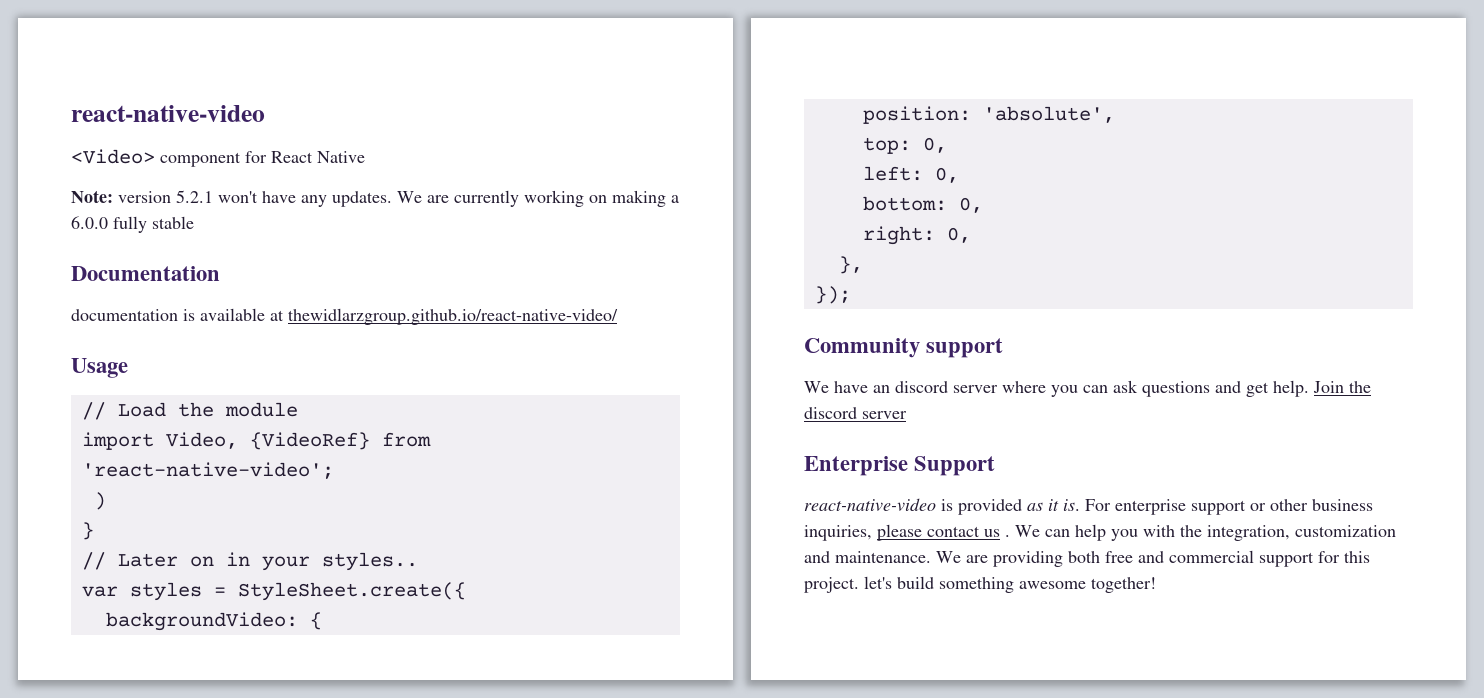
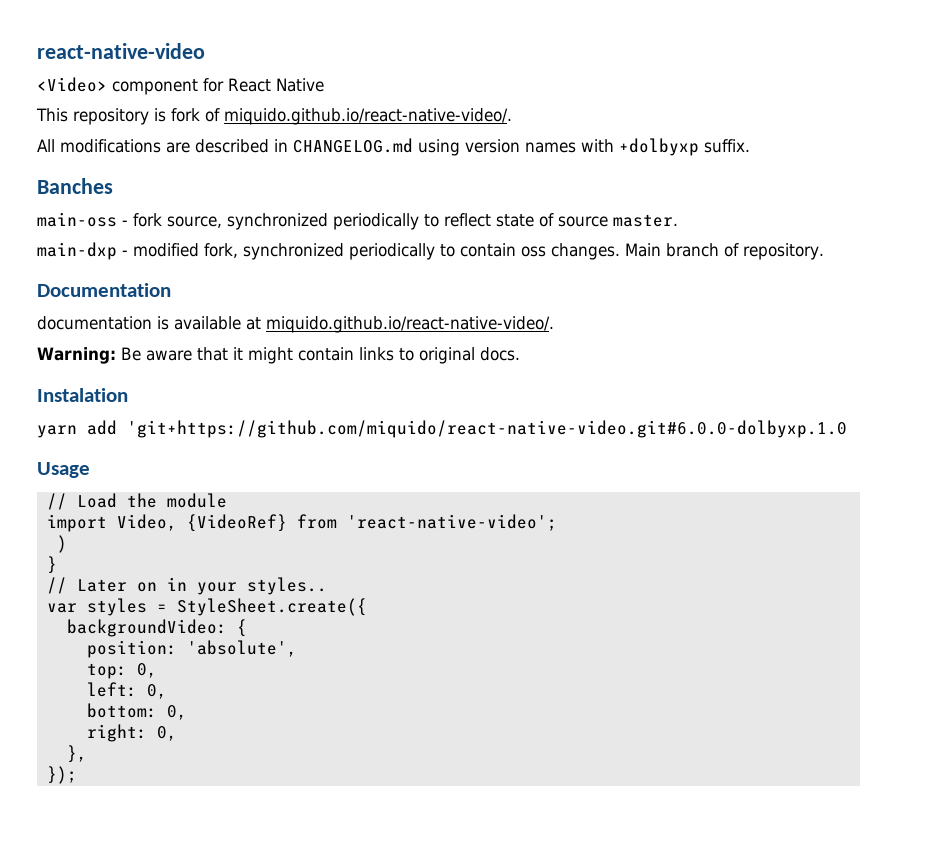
- Note: version 5.2.1 won't have any updates. We are currently working on making a 6.0.0 fully stable
+ This repository is fork of miquido.github.io/react-native-video/.
+ All modifications are described in CHANGELOG.md using version names with +dolbyxp suffix.
+ Banches
+ main-oss - fork source, synchronized periodically to reflect state of source master.
+ main-dxp - modified fork, synchronized periodically to contain oss changes. Main branch of repository.
- documentation is available at thewidlarzgroup.github.io/react-native-video/
+ documentation is available at miquido.github.io/react-native-video/.
+ Warning: Be aware that it might contain links to original docs.
+ Instalation
+ yarn add 'git+https://github.com/miquido/react-native-video.git#6.0.0-dolbyxp.1.0
- Community support
- We have an discord server where you can ask questions and get help. Join the discord server
- Enterprise Support
- react-native-video is provided as it is. For enterprise support or other business inquiries, please contact us . We can help you with the integration, customization and maintenance. We are providing both free and commercial support for this project. let's build something awesome together!

